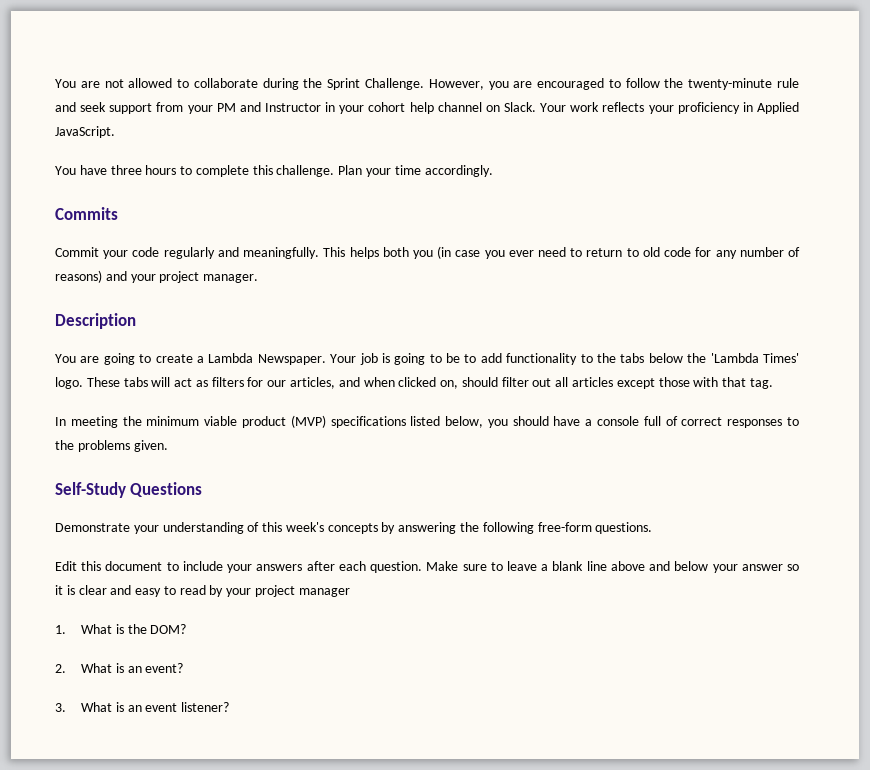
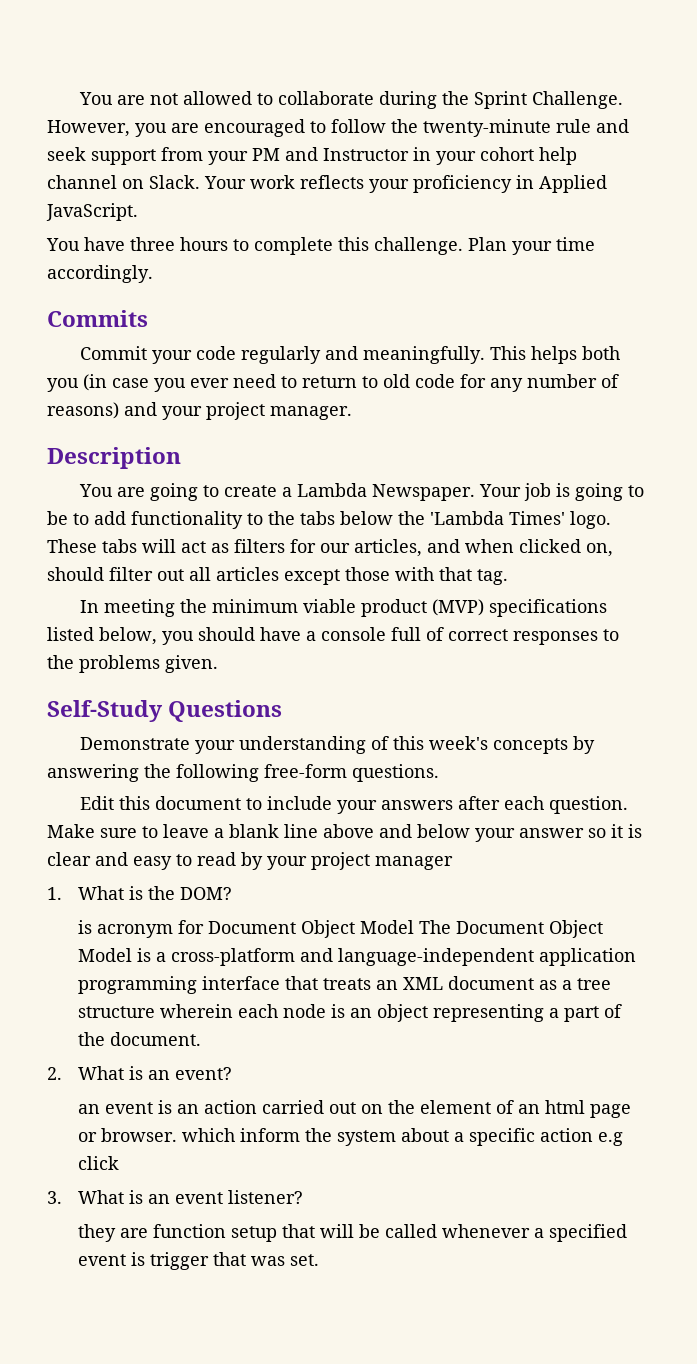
+ is acronym for Document Object Model The Document Object Model is a cross-platform and language-independent application programming interface that treats an XML document as a tree structure wherein each node is an object representing a part of the document.
+ an event is an action carried out on the element of an html page or browser. which inform the system about a specific action e.g click
+ they are function setup that will be called whenever a specified event is trigger that was set.

